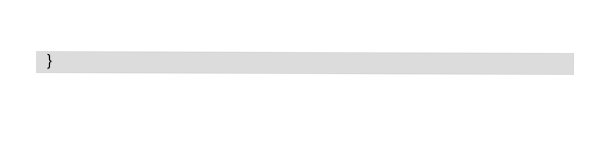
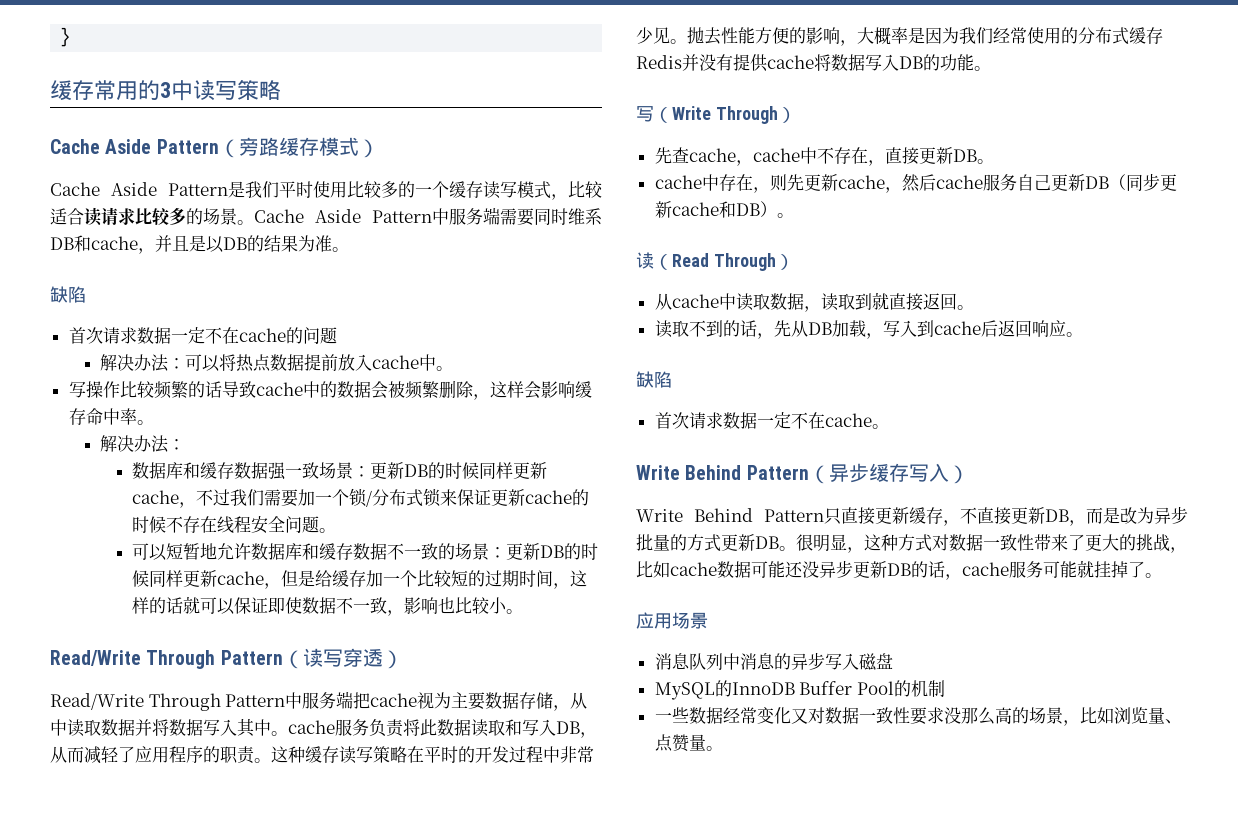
+ 缓存常用的3中读写策略
+ Cache Aside Pattern（旁路缓存模式）
+ Cache Aside Pattern是我们平时使用比较多的一个缓存读写模式，比较适合读请求比较多的场景。Cache Aside Pattern中服务端需要同时维系DB和cache，并且是以DB的结果为准。
+ 缺陷
+ 首次请求数据一定不在cache的问题
+ 解决办法：可以将热点数据提前放入cache中。
+ 写操作比较频繁的话导致cache中的数据会被频繁删除，这样会影响缓存命中率。
+ 解决办法：
+ 数据库和缓存数据强一致场景：更新DB的时候同样更新cache，不过我们需要加一个锁/分布式锁来保证更新cache的时候不存在线程安全问题。
+ 可以短暂地允许数据库和缓存数据不一致的场景：更新DB的时候同样更新cache，但是给缓存加一个比较短的过期时间，这样的话就可以保证即使数据不一致，影响也比较小。
+ Read/Write Through Pattern（读写穿透）
+ Read/Write Through Pattern中服务端把cache视为主要数据存储，从中读取数据并将数据写入其中。cache服务负责将此数据读取和写入DB，从而减轻了应用程序的职责。这种缓存读写策略在平时的开发过程中非常少见。抛去性能方便的影响，大概率是因为我们经常使用的分布式缓存Redis并没有提供cache将数据写入DB的功能。
+ 写（Write Through）
+ 先查cache，cache中不存在，直接更新DB。
+ cache中存在，则先更新cache，然后cache服务自己更新DB（同步更新cache和DB）。
+ 读（Read Through）
+ 从cache中读取数据，读取到就直接返回。
+ 读取不到的话，先从DB加载，写入到cache后返回响应。
+ 缺陷
+ 首次请求数据一定不在cache。
+ Write Behind Pattern（异步缓存写入）
+ Write Behind Pattern只直接更新缓存，不直接更新DB，而是改为异步批量的方式更新DB。很明显，这种方式对数据一致性带来了更大的挑战，比如cache数据可能还没异步更新DB的话，cache服务可能就挂掉了。
+ 应用场景
+ 消息队列中消息的异步写入磁盘
+ MySQL的InnoDB Buffer Pool的机制
+ 一些数据经常变化又对数据一致性要求没那么高的场景，比如浏览量、点赞量。

